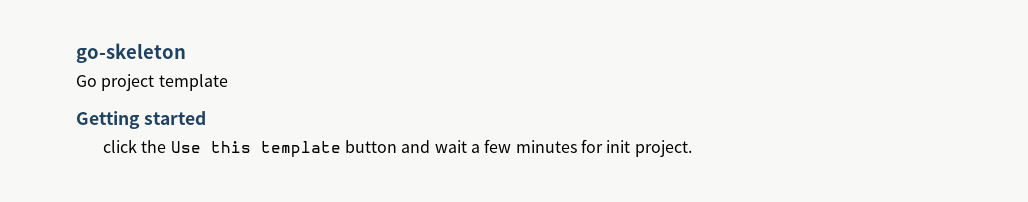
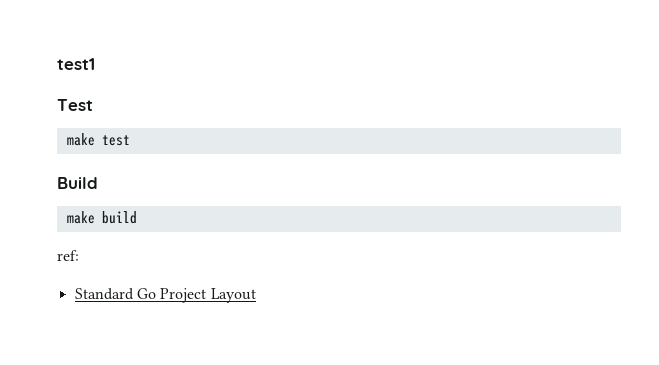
- go-skeleton
- Go project template
- Getting started
- click the Use this template button and wait a few minutes for init project.
+ test1
+ Test
+ make test
+ Build
+ make build
+ ref:
+ Standard Go Project Layout

